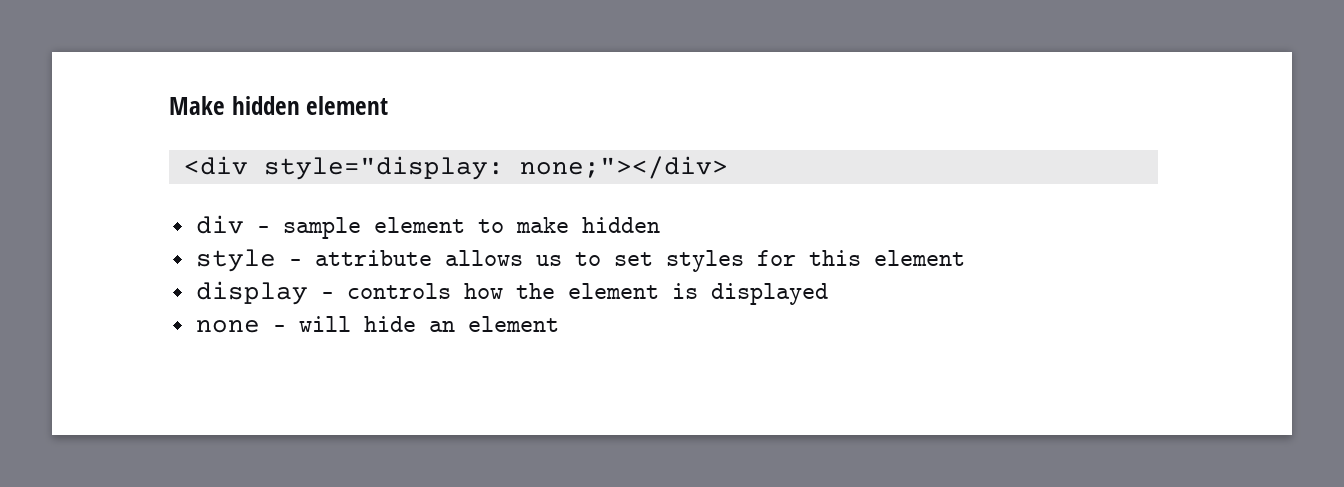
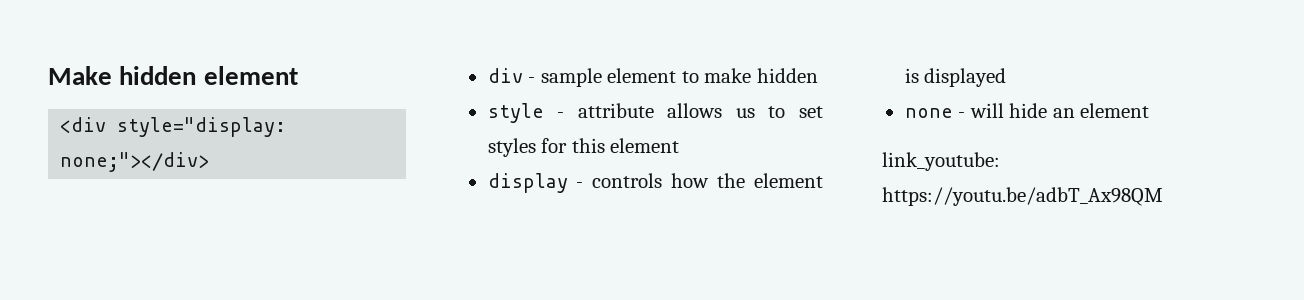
+ link_youtube: https://youtu.be/adbT_Ax98QM

